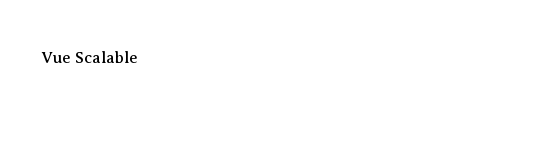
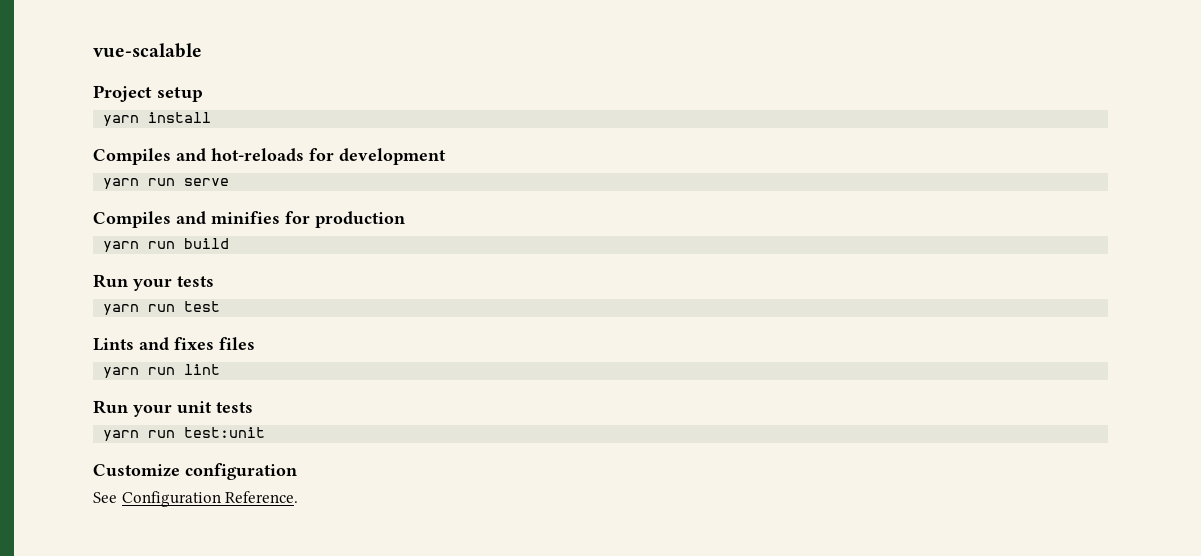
- Vue Scalable
+ vue-scalable
+ Project setup
+ yarn install
+ Compiles and hot-reloads for development
+ yarn run serve
+ Compiles and minifies for production
+ yarn run build
+ Run your tests
+ yarn run test
+ Lints and fixes files
+ yarn run lint
+ Run your unit tests
+ yarn run test:unit
+ Customize configuration
+ See Configuration Reference.

